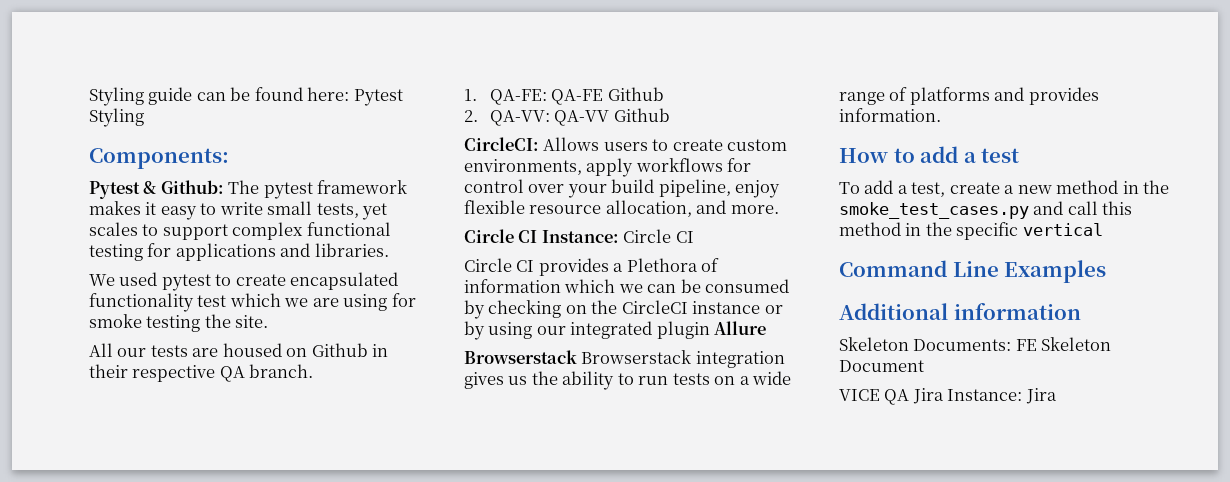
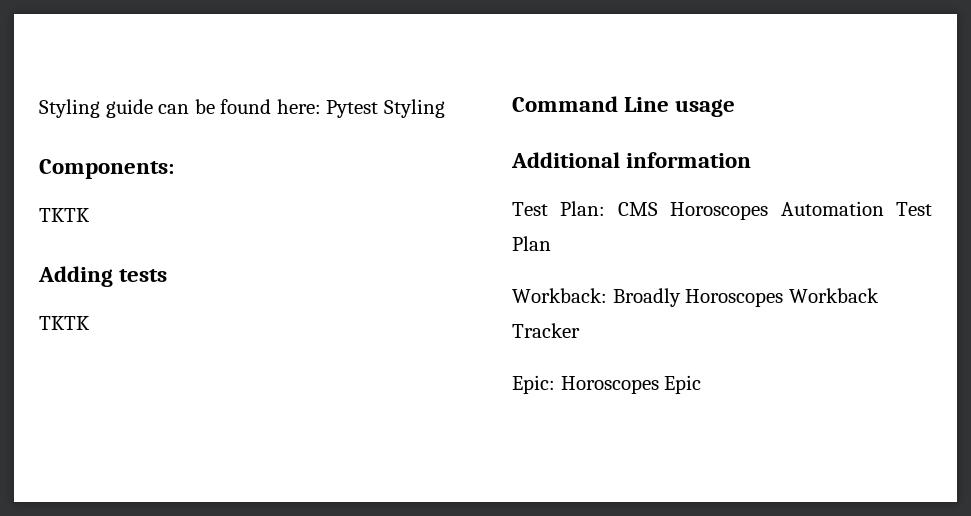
  Components:
- Pytest & Github: The pytest framework makes it easy to write small tests, yet scales to support complex functional testing for applications and libraries.
- We used pytest to create encapsulated functionality test which we are using for smoke testing the site.
- All our tests are housed on Github in their respective QA branch.
- 1. QA-FE: QA-FE Github
- 2. QA-VV: QA-VV Github
- CircleCI: Allows users to create custom environments, apply workflows for control over your build pipeline, enjoy flexible resource allocation, and more.
- Circle CI Instance: Circle CI
- Circle CI provides a Plethora of information which we can be consumed by checking on the CircleCI instance or by using our integrated plugin Allure
- Browserstack Browserstack integration gives us the ability to run tests on a wide range of platforms and provides information.
- How to add a test
- To add a test, create a new method in the smoke_test_cases.py and call this method in the specific vertical
+ TKTK
+ Adding tests
+ TKTK
- Command Line Examples
+ Command Line usage
- Skeleton Documents: FE Skeleton Document
- VICE QA Jira Instance: Jira
+ Test Plan: CMS Horoscopes Automation Test Plan
+ Workback: Broadly Horoscopes Workback Tracker
+ Epic: Horoscopes Epic

